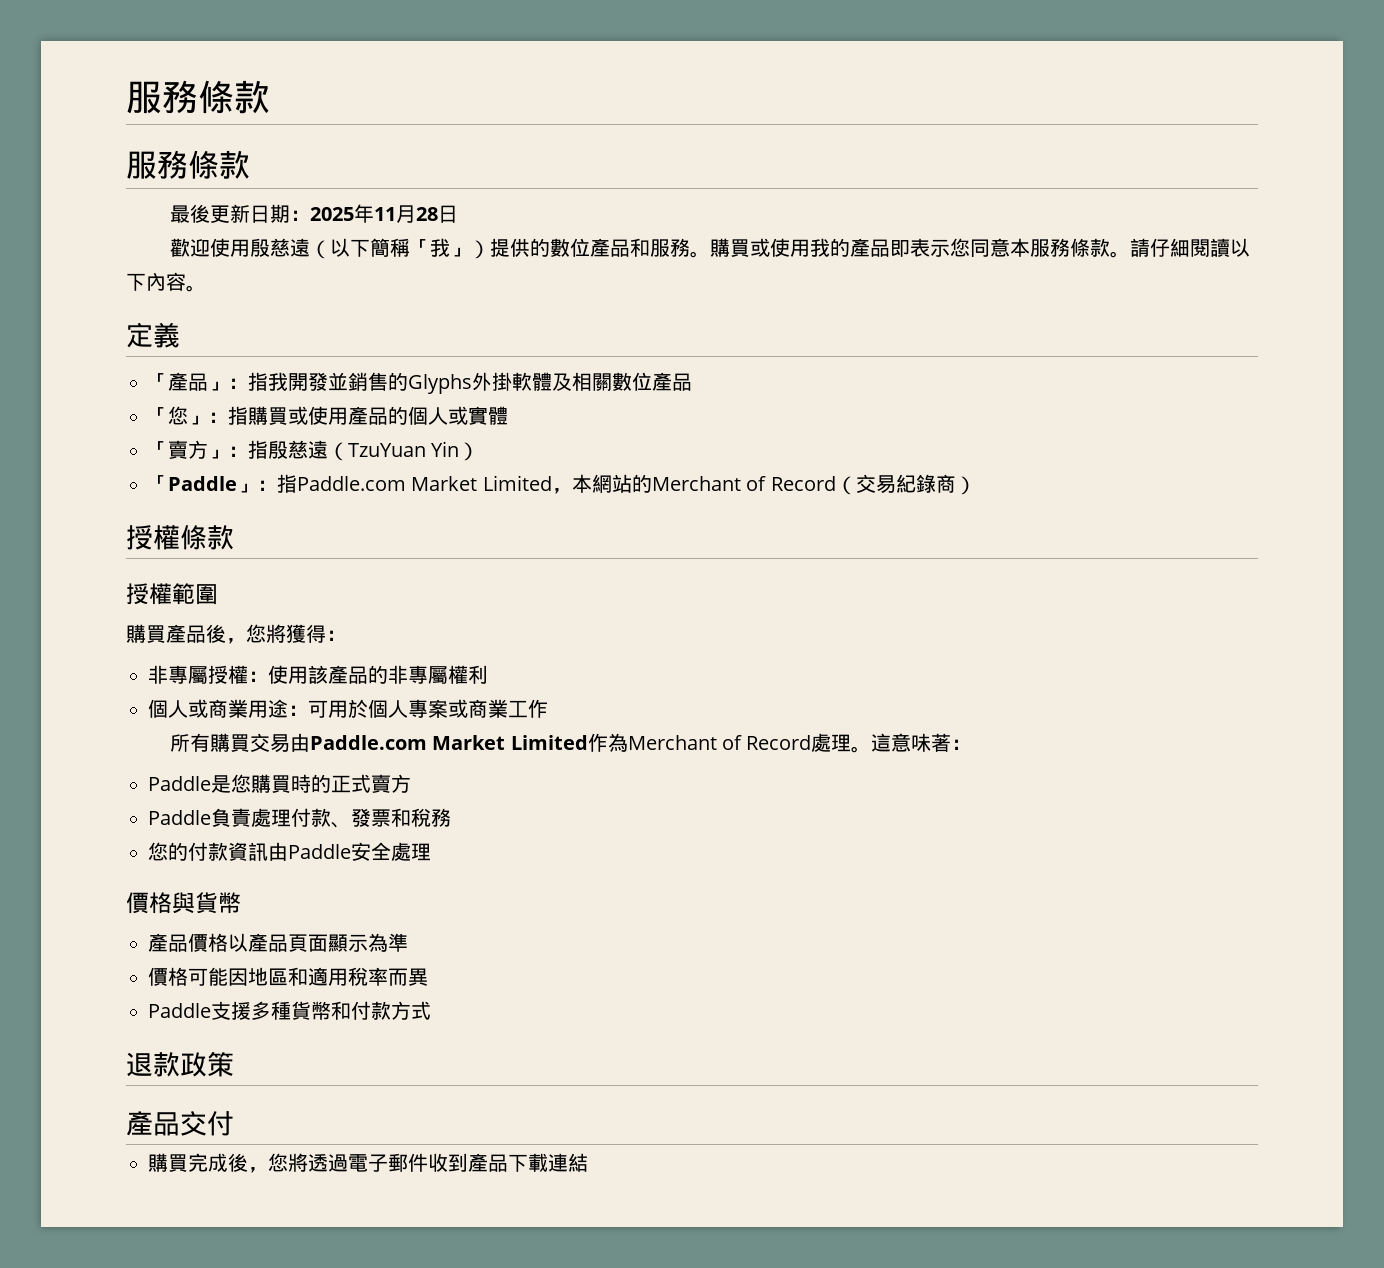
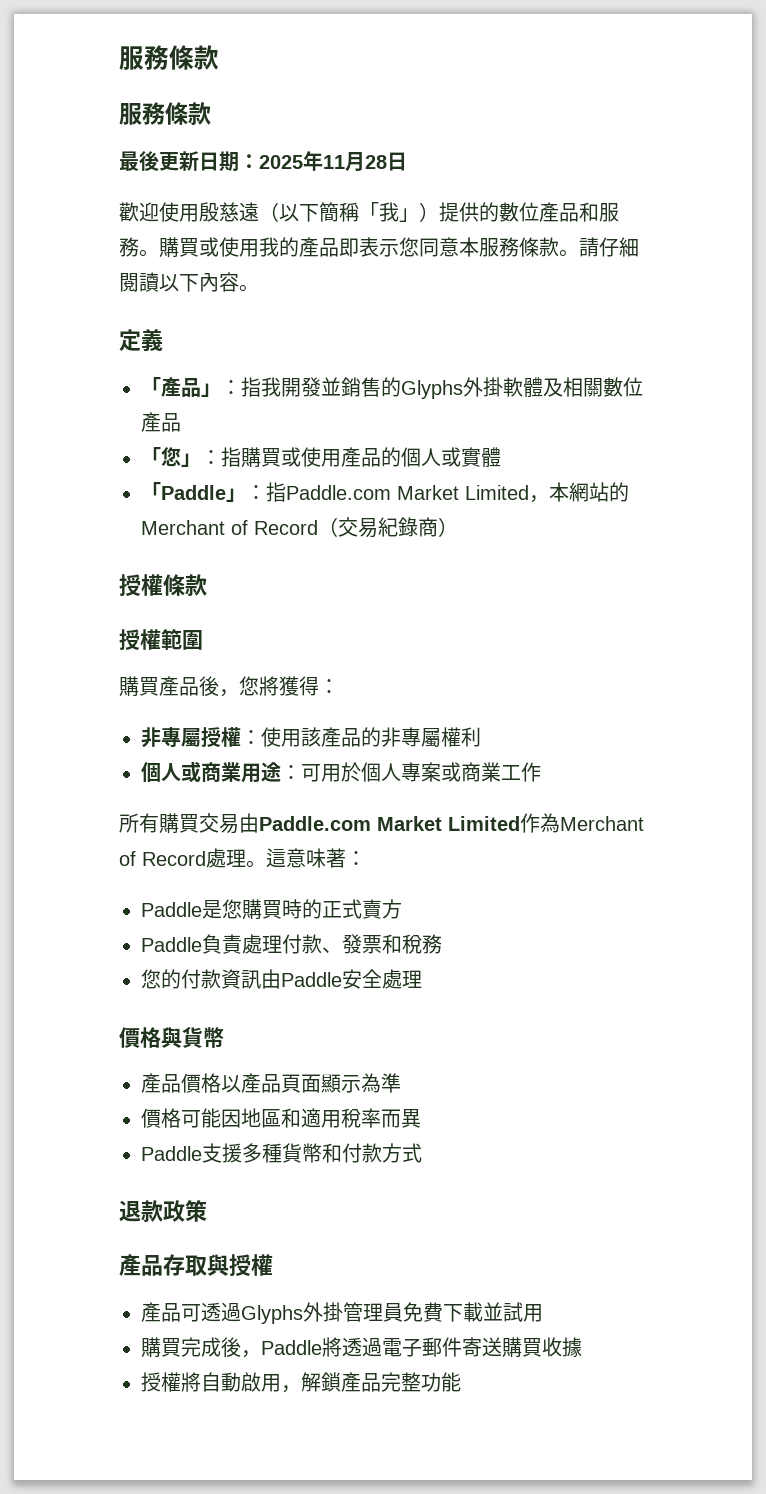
- 「賣方」：指殷慈遠（TzuYuan Yin）
- 產品交付
+ 產品存取與授權
+ 產品可透過Glyphs外掛管理員免費下載並試用
- 購買完成後，您將透過電子郵件收到產品下載連結
+ 購買完成後，Paddle將透過電子郵件寄送購買收據
+ 授權將自動啟用，解鎖產品完整功能

